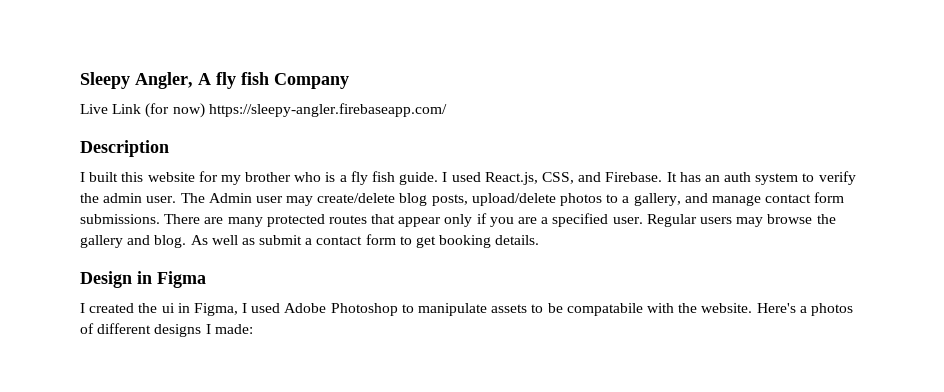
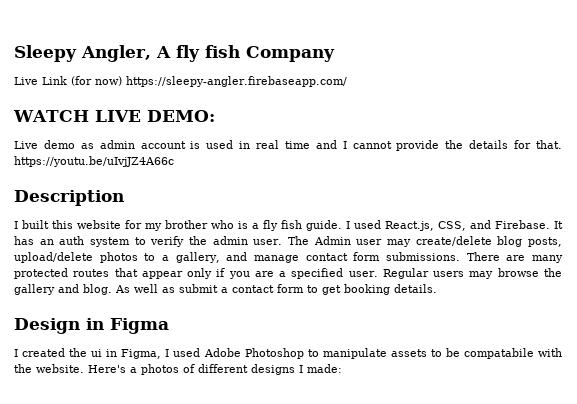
+ WATCH LIVE DEMO:
+ Live demo as admin account is used in real time and I cannot provide the details for that. https://youtu.be/uIvjJZ4A66c

